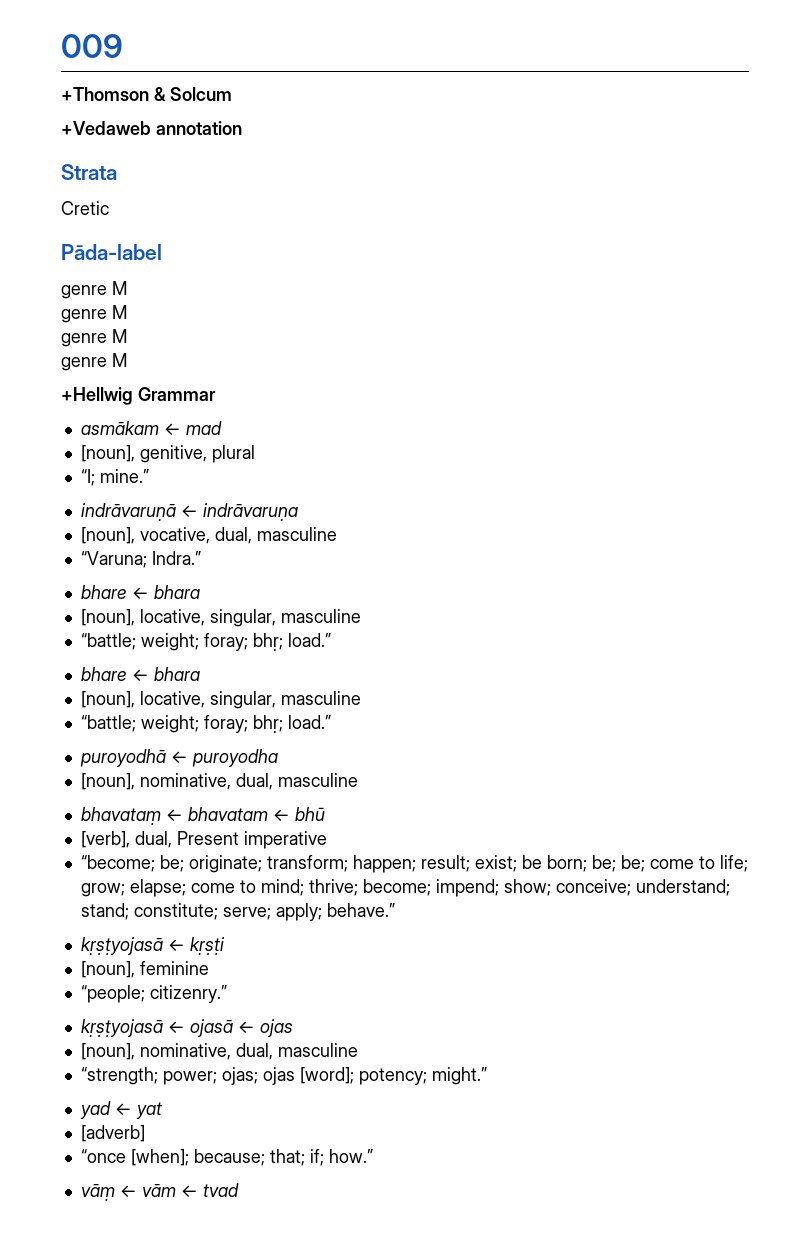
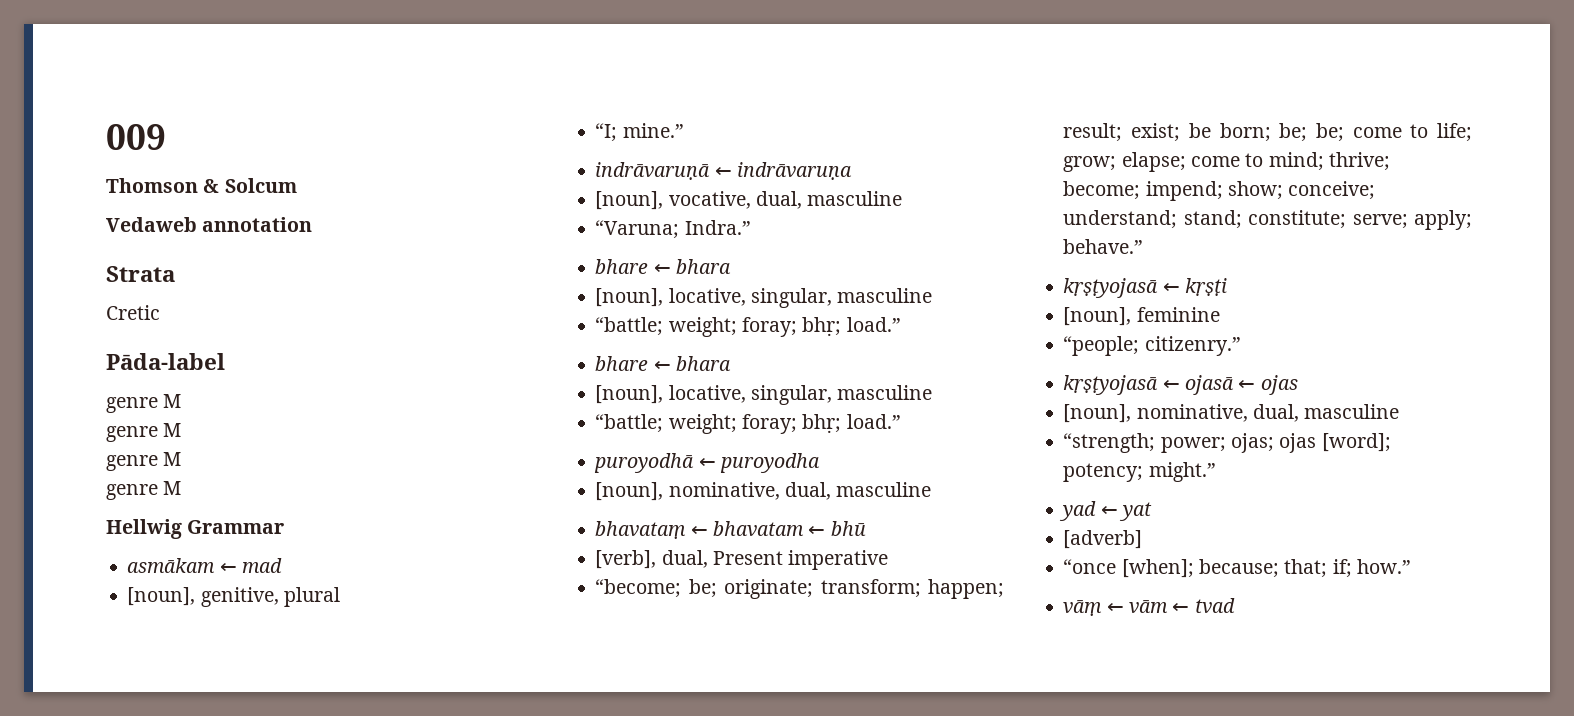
- +Thomson & Solcum
+ Thomson & Solcum
- +Vedaweb annotation
+ Vedaweb annotation
- +Hellwig Grammar
+ Hellwig Grammar

